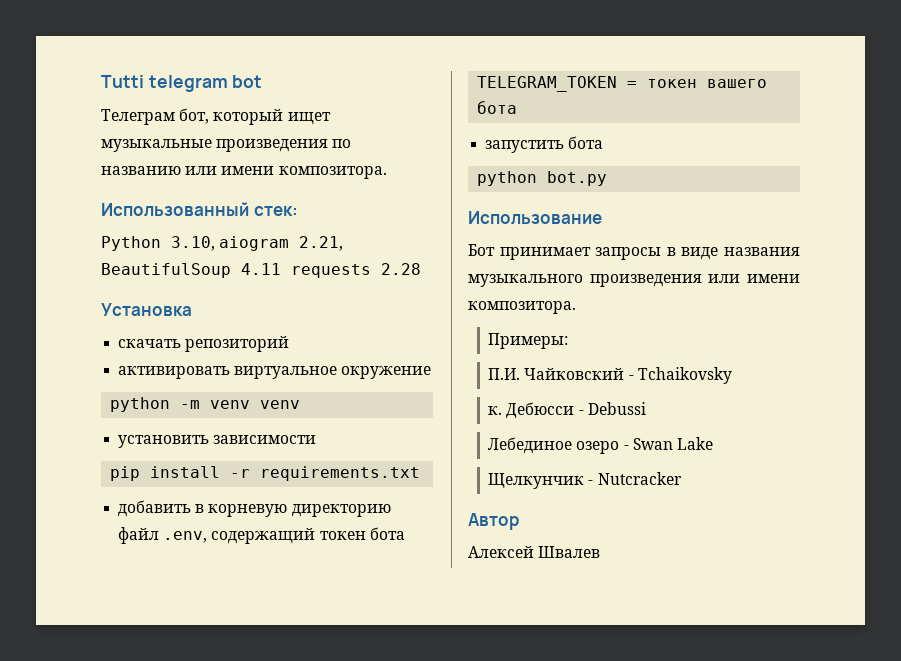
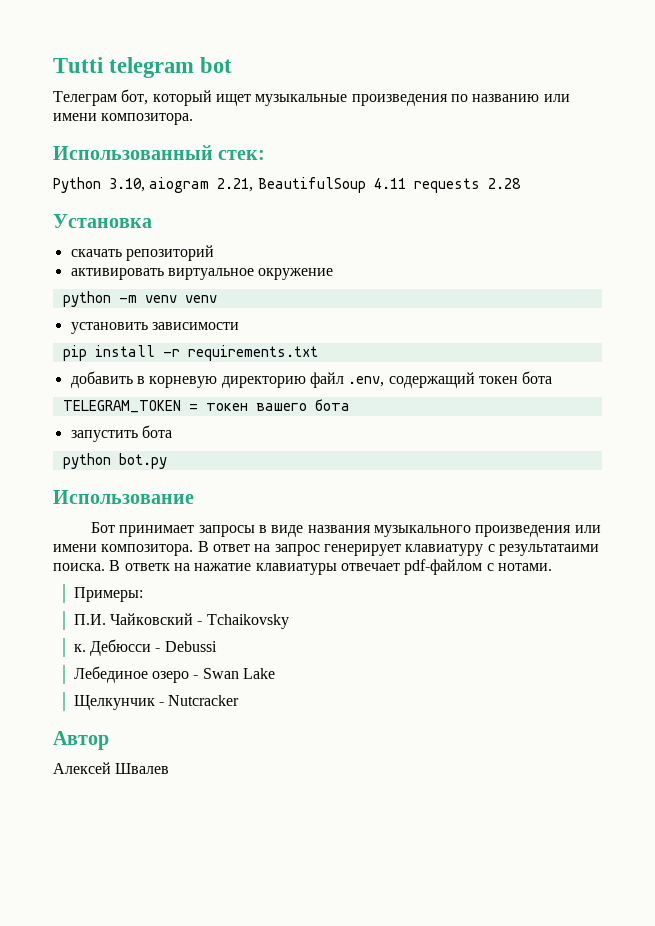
+ В ответ на запрос генерирует клавиатуру с результатаими поиска. В ответк на нажатие клавиатуры отвечает pdf-файлом с нотами.

